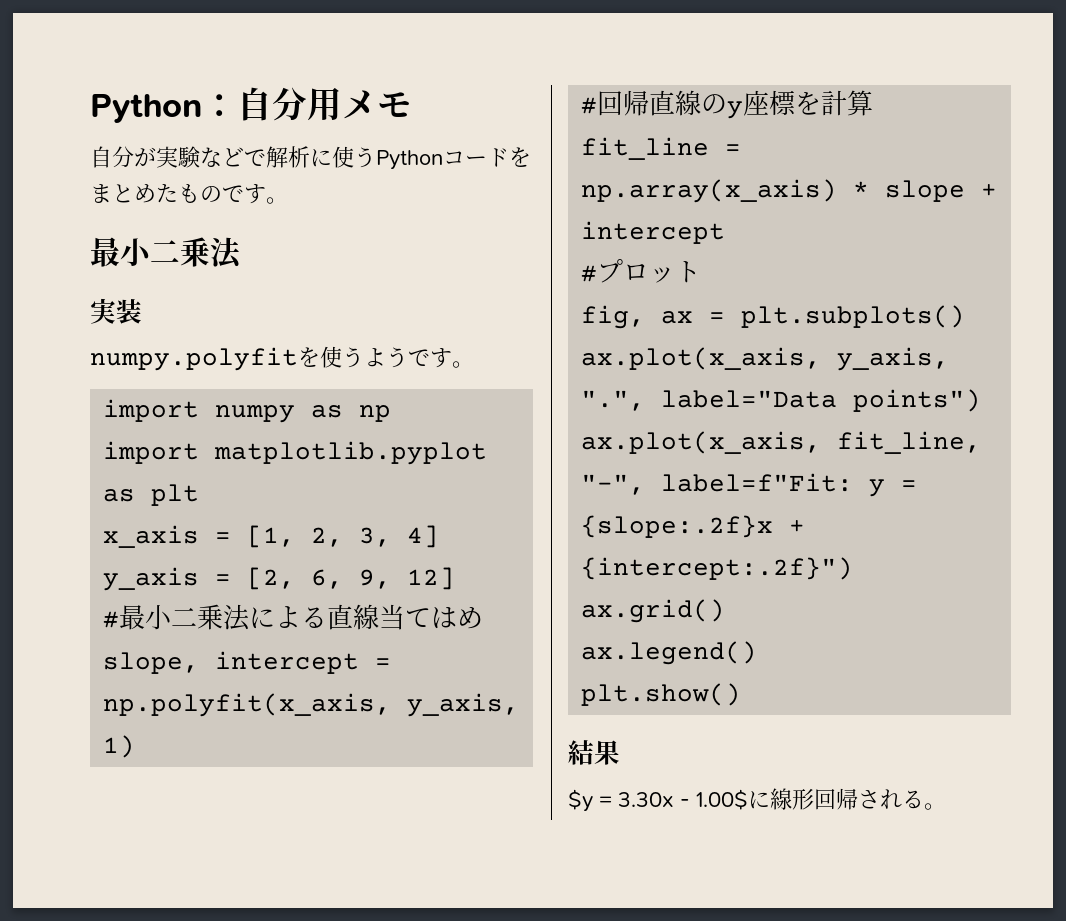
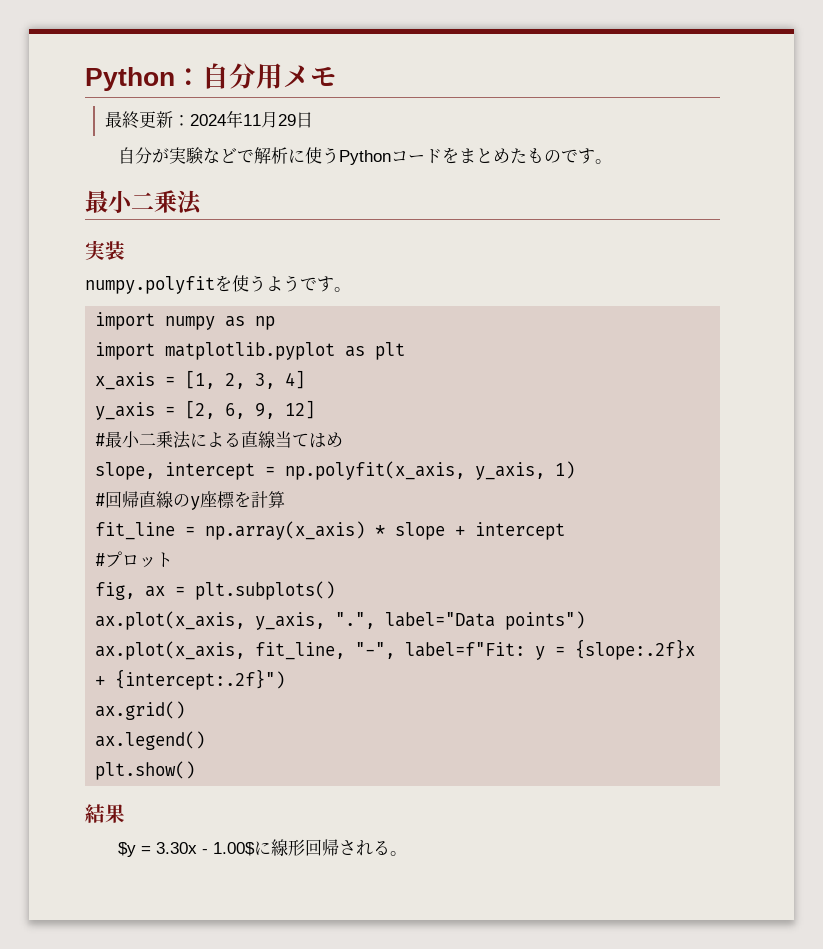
+ 最終更新：2024年11月29日

